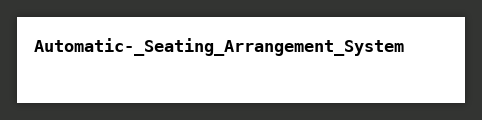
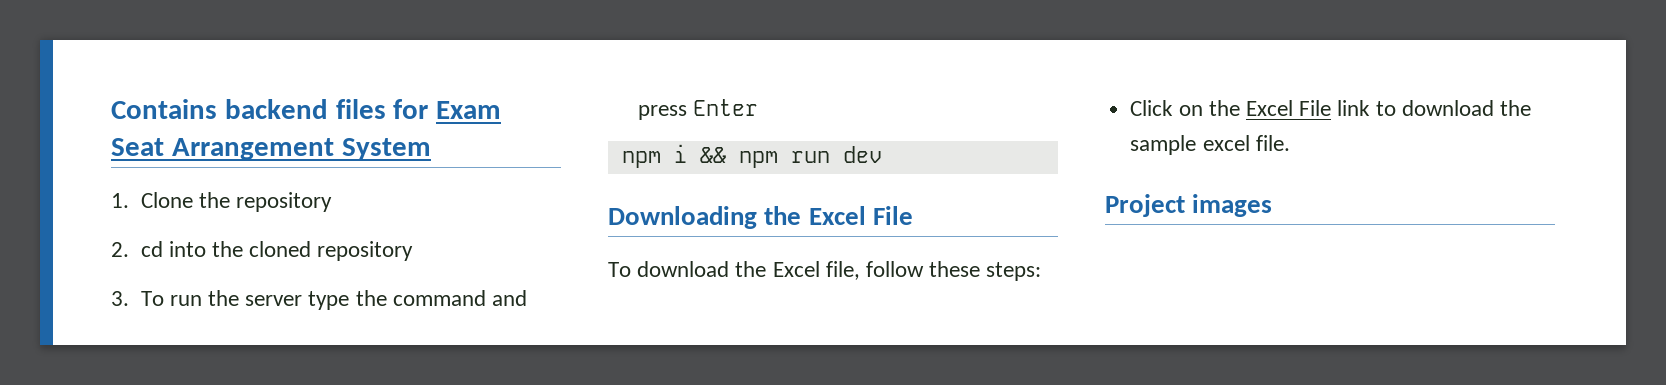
- Automatic-_Seating_Arrangement_System
+ Contains backend files for Exam Seat Arrangement System
+ 1. Clone the repository
+ 2. cd into the cloned repository
+ 3. To run the server type the command and press Enter
+ npm i && npm run dev
+ Downloading the Excel File
+ To download the Excel file, follow these steps:
+ Click on the Excel File link to download the sample excel file.
+ Project images

